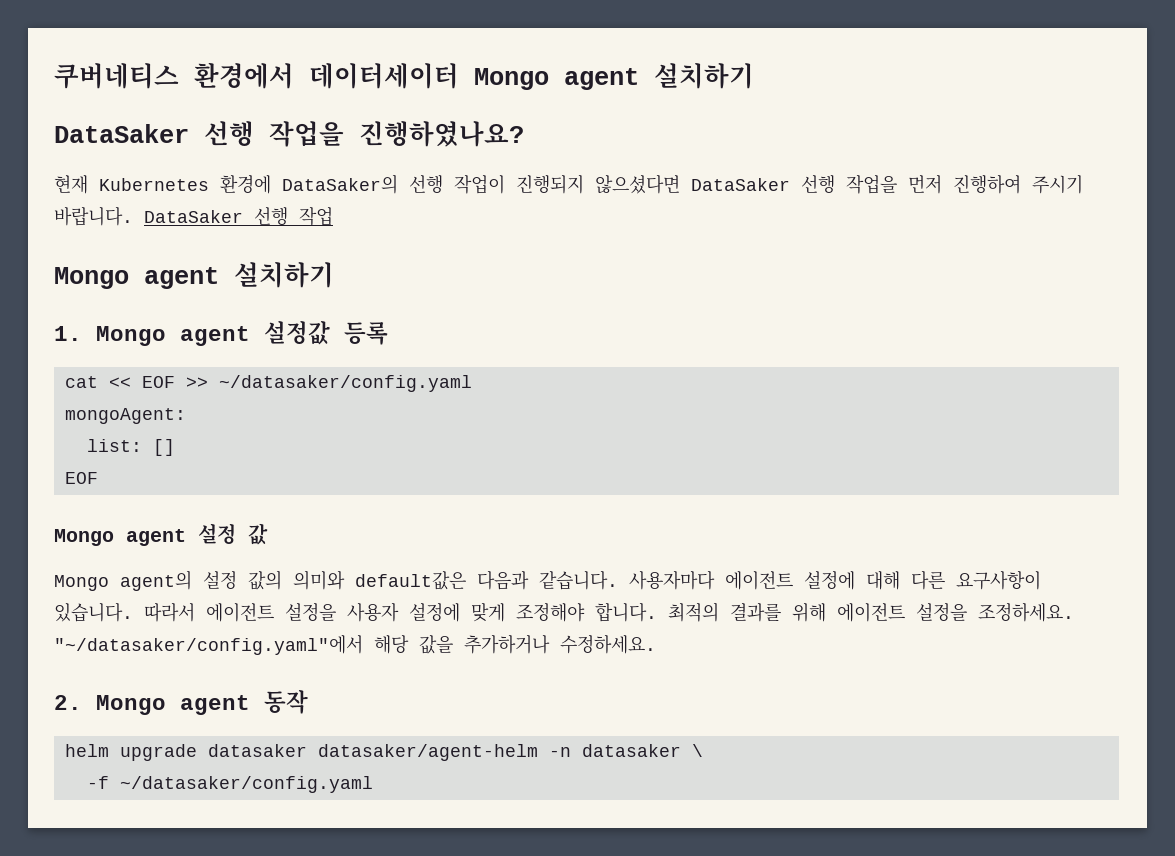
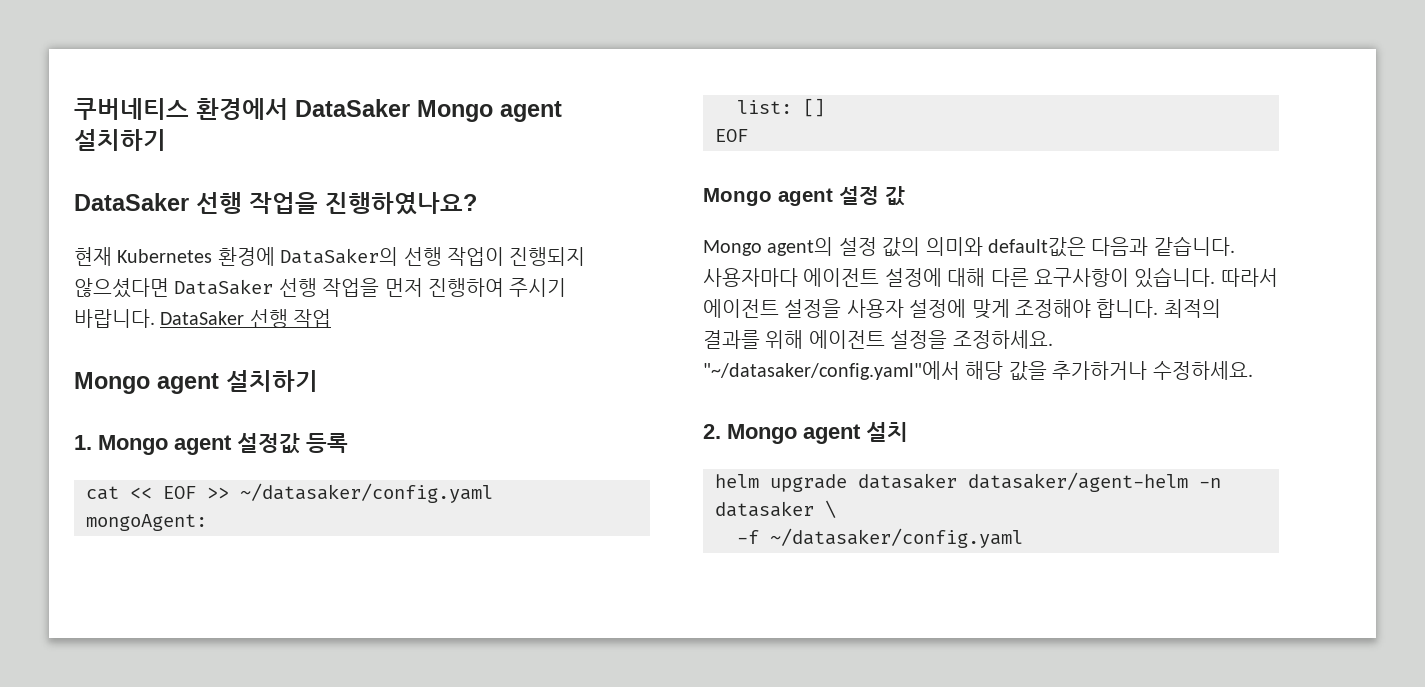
- 쿠버네티스 환경에서 데이터세이터 Mongo agent 설치하기
+ 쿠버네티스 환경에서 DataSaker Mongo agent 설치하기
- 2. Mongo agent 동작
+ 2. Mongo agent 설치

